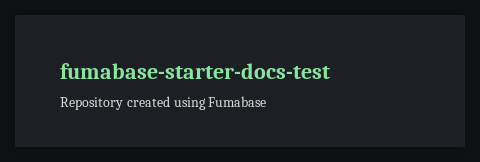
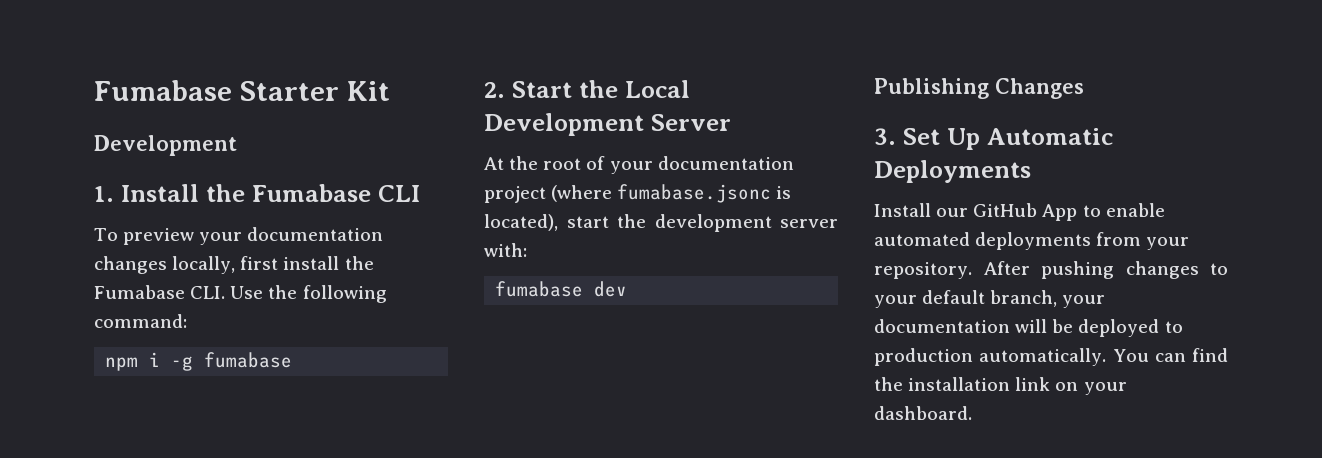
- fumabase-starter-docs-test
- Repository created using Fumabase
+ Fumabase Starter Kit
+ Development
+ 1. Install the Fumabase CLI
+ To preview your documentation changes locally, first install the Fumabase CLI. Use the following command:
+ npm i -g fumabase
+ 2. Start the Local Development Server
+ At the root of your documentation project (where fumabase.jsonc is located), start the development server with:
+ fumabase dev
+ Publishing Changes
+ 3. Set Up Automatic Deployments
+ Install our GitHub App to enable automated deployments from your repository. After pushing changes to your default branch, your documentation will be deployed to production automatically. You can find the installation link on your dashboard.

